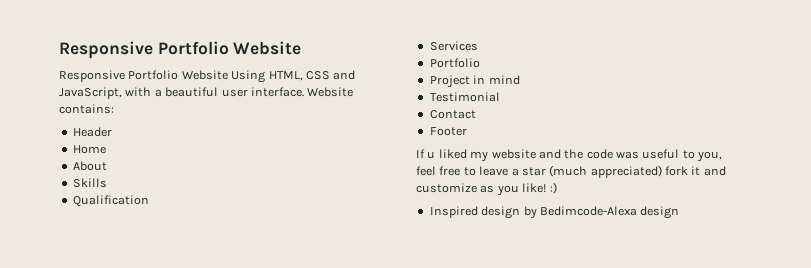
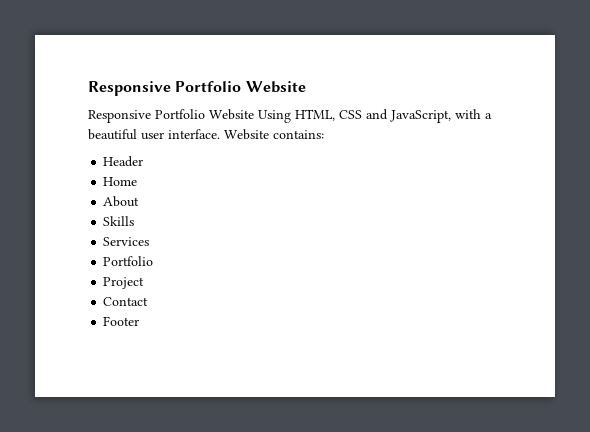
- Qualification
- Project in mind
- Testimonial
+ Project
- If u liked my website and the code was useful to you,
- feel free to leave a star (much appreciated) fork it and customize as you like! :)
- Inspired design by Bedimcode-Alexa design

